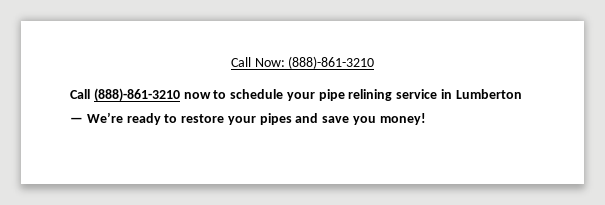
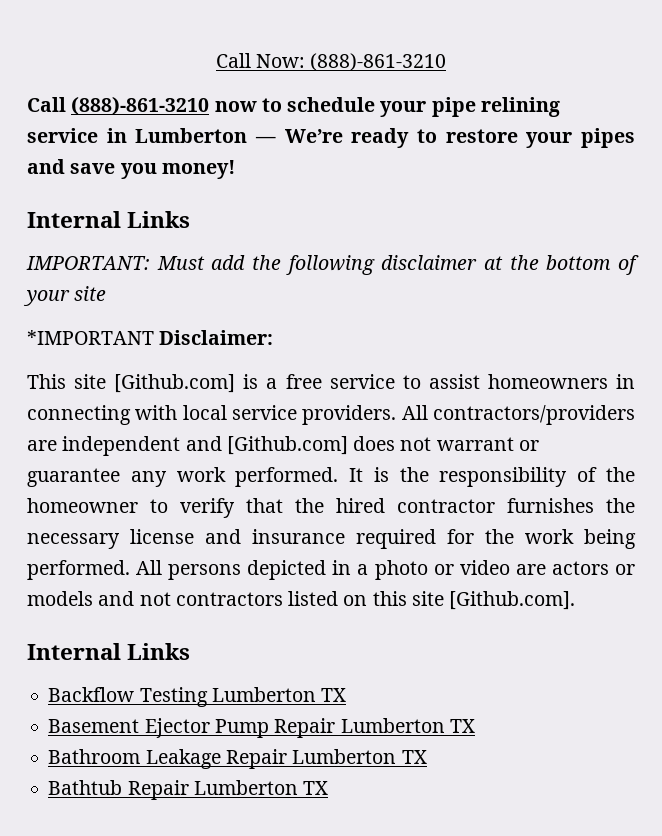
  Call (888)-861-3210 now to schedule your pipe relining service in Lumberton — We’re ready to restore your pipes and save you money!
+ Internal Links
+ IMPORTANT: Must add the following disclaimer at the bottom of your site
+ *IMPORTANT Disclaimer:
+ This site [Github.com] is a free service to assist homeowners in connecting with local service providers. All contractors/providers are independent and [Github.com] does not warrant or guarantee any work performed. It is the responsibility of the homeowner to verify that the hired contractor furnishes the necessary license and insurance required for the work being performed. All persons depicted in a photo or video are actors or models and not contractors listed on this site [Github.com].
+ Internal Links
+ Backflow Testing Lumberton TX
+ Basement Ejector Pump Repair Lumberton TX
+ Bathroom Leakage Repair Lumberton TX
+ Bathtub Repair Lumberton TX

